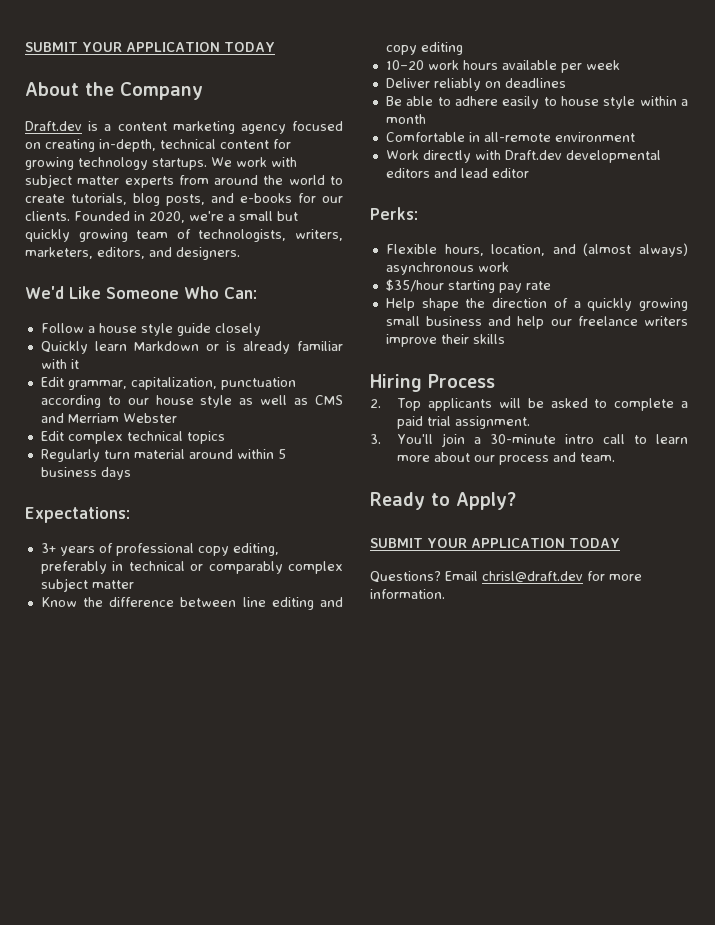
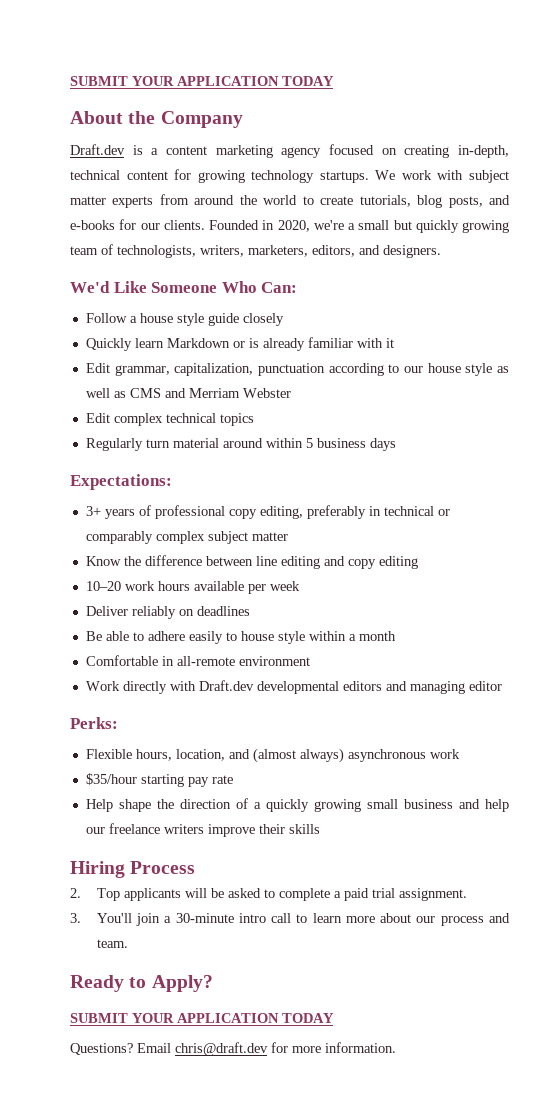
- Work directly with Draft.dev developmental editors and lead editor
+ Work directly with Draft.dev developmental editors and managing editor
- Email chrisl@draft.dev for more information.
+ Email chris@draft.dev for more information.

